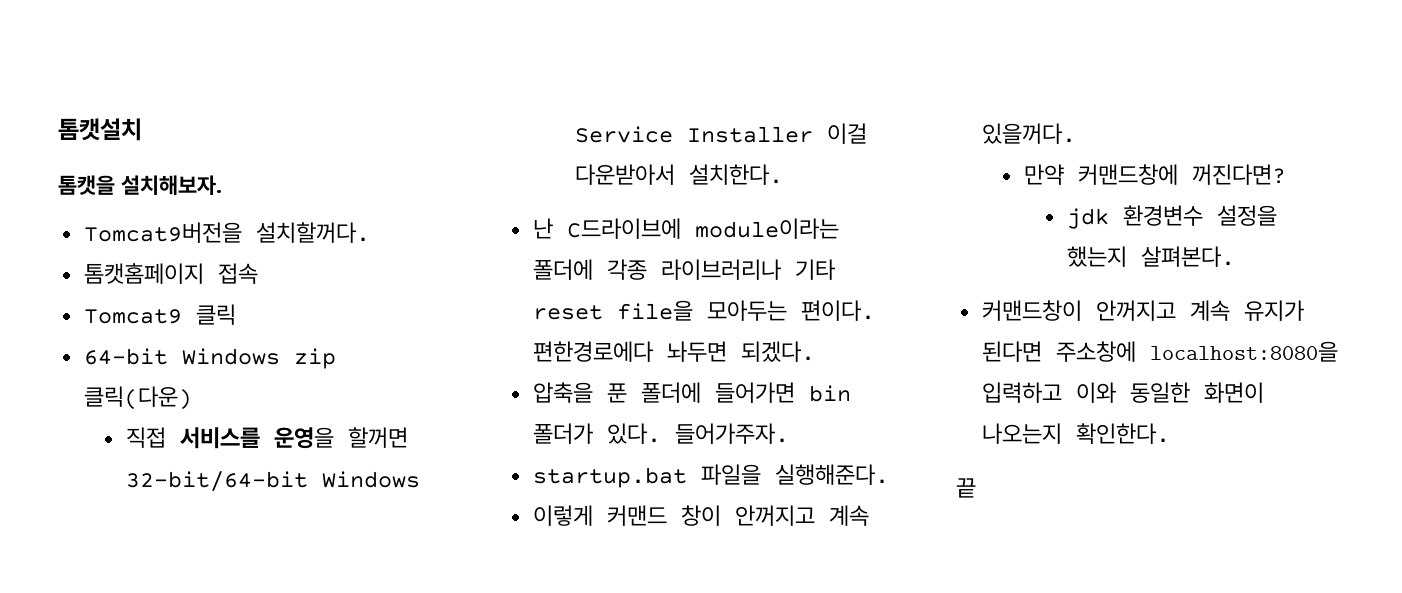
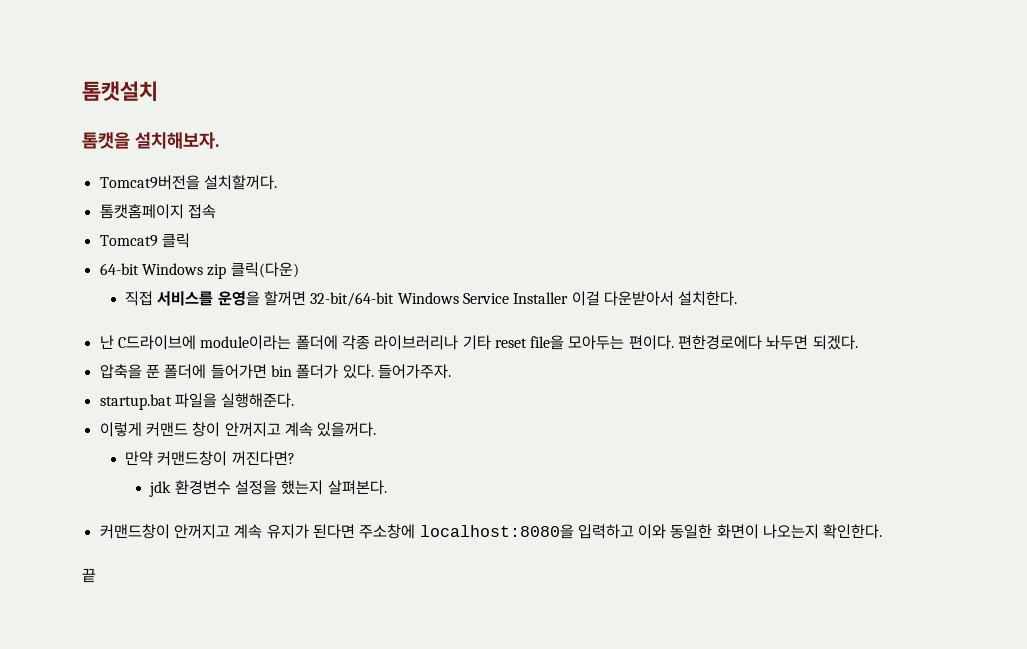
- 만약 커맨드창에 꺼진다면?
+ 만약 커맨드창이 꺼진다면?

